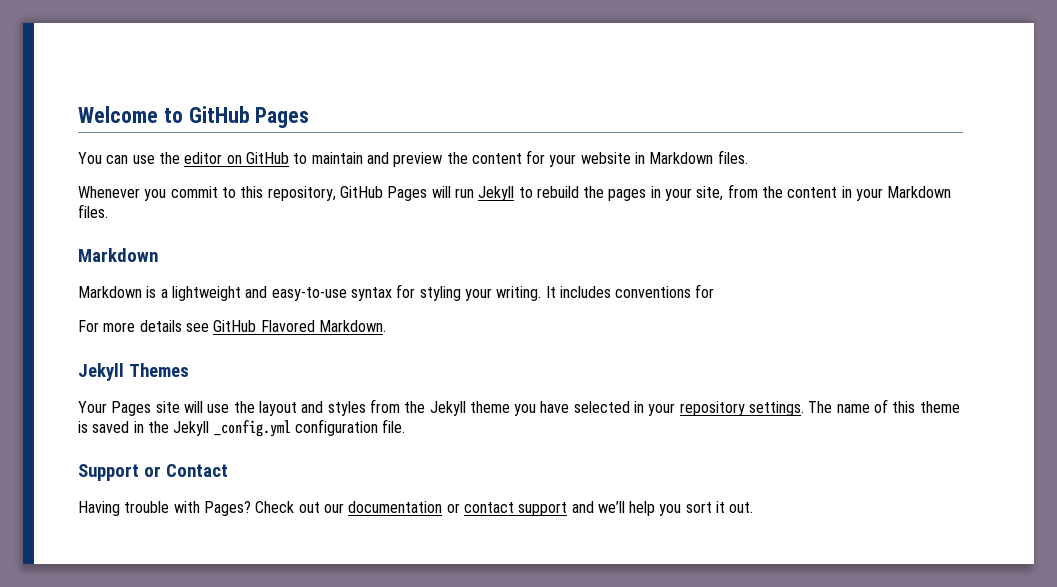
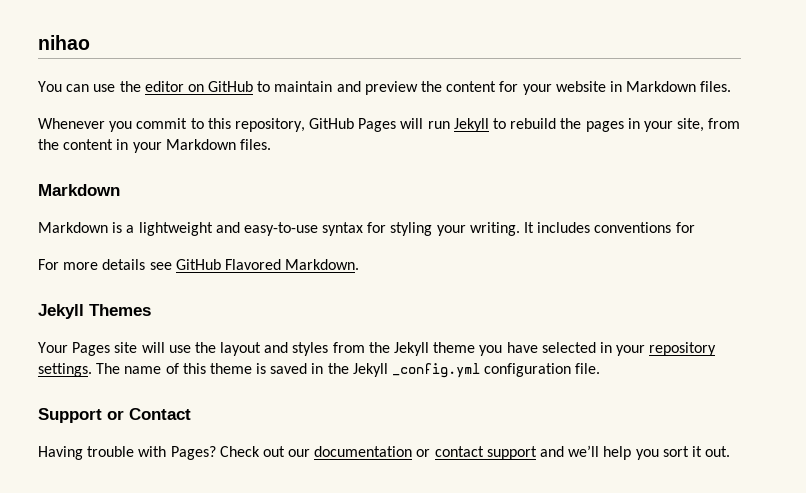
- Welcome to GitHub Pages
+ nihao

